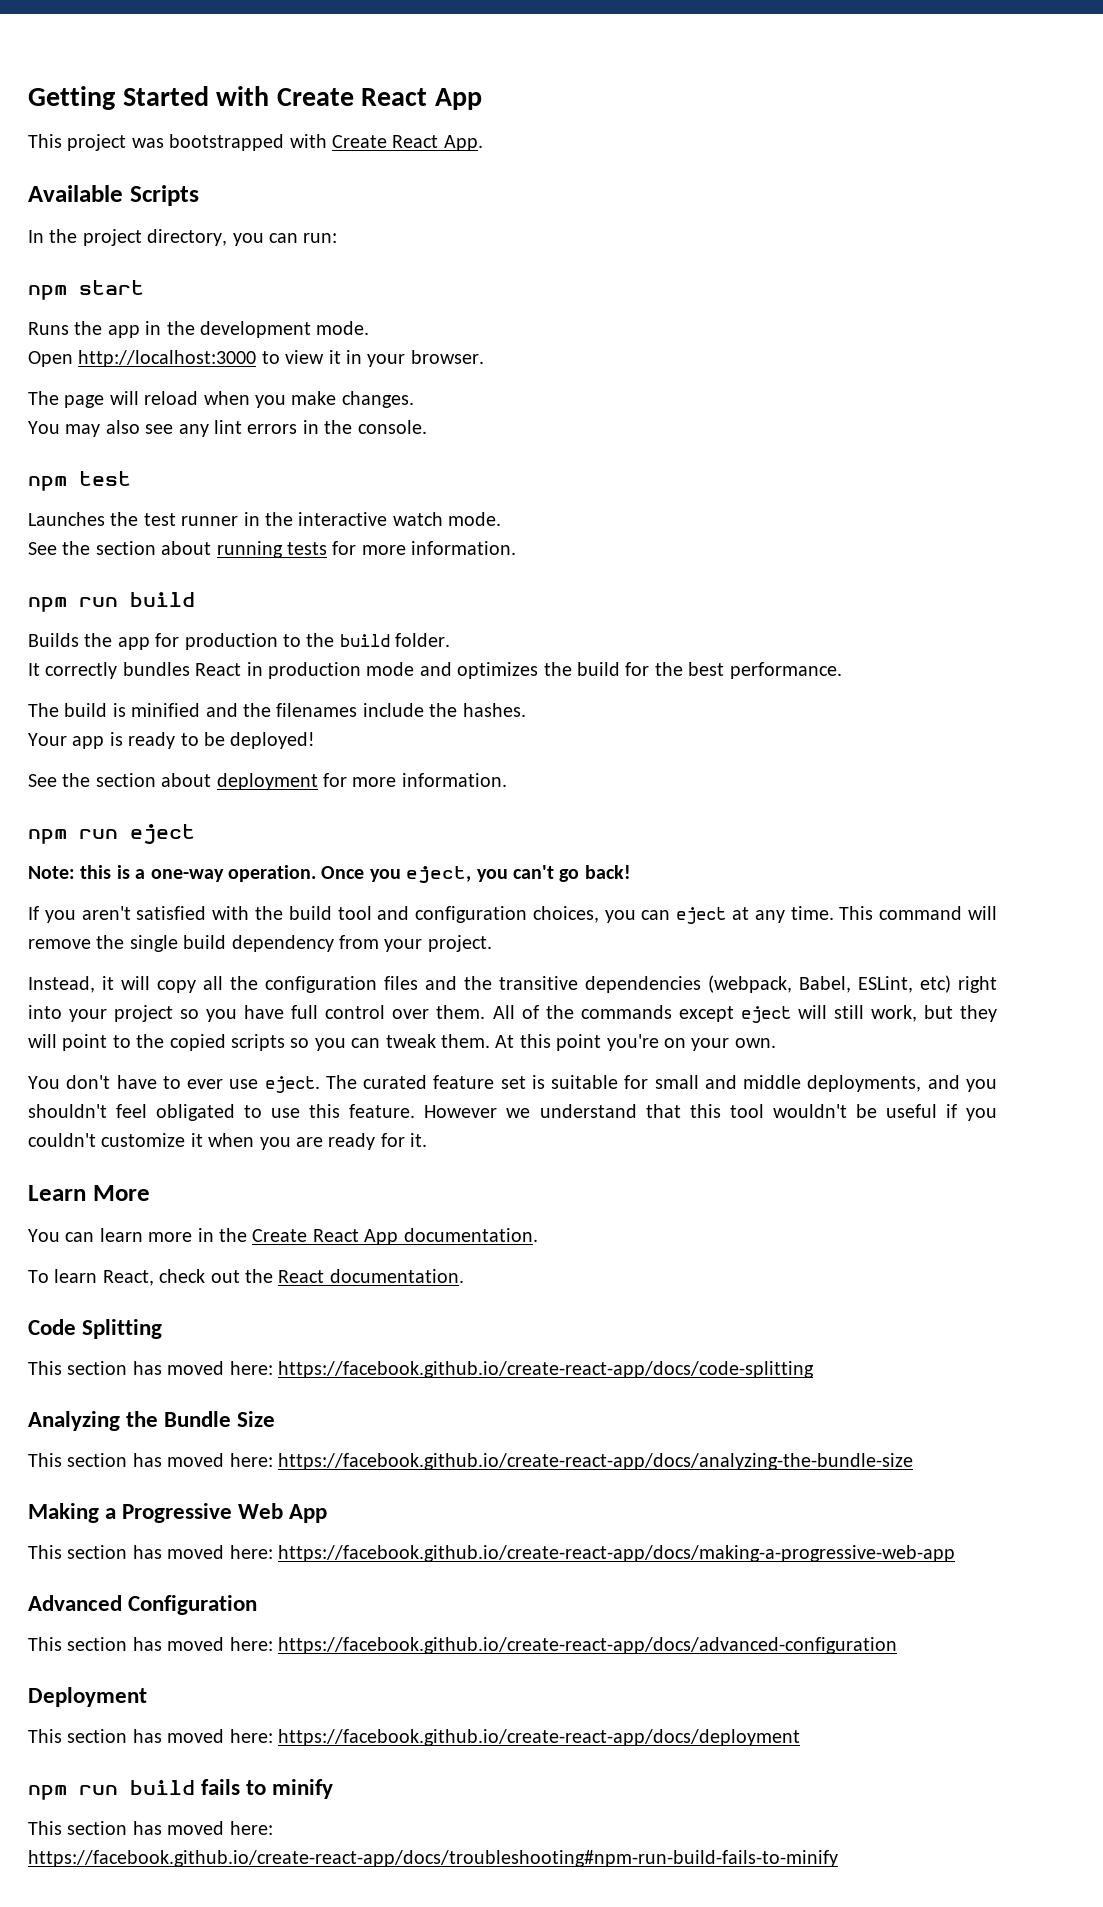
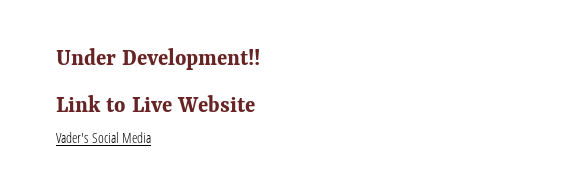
- Getting Started with Create React App
- This project was bootstrapped with Create React App.
- Available Scripts
- In the project directory, you can run:
- npm start
- Runs the app in the development mode.
- Open http://localhost:3000 to view it in your browser.
- The page will reload when you make changes.
- You may also see any lint errors in the console.
- npm test
- Launches the test runner in the interactive watch mode.
- See the section about running tests for more information.
- npm run build
- Builds the app for production to the build folder.
- It correctly bundles React in production mode and optimizes the build for the best performance.
- The build is minified and the filenames include the hashes.
- Your app is ready to be deployed!
- See the section about deployment for more information.
- npm run eject
- Note: this is a one-way operation. Once you eject, you can't go back!
- If you aren't satisfied with the build tool and configuration choices, you can eject at any time. This command will remove the single build dependency from your project.
- Instead, it will copy all the configuration files and the transitive dependencies (webpack, Babel, ESLint, etc) right into your project so you have full control over them. All of the commands except eject will still work, but they will point to the copied scripts so you can tweak them. At this point you're on your own.
- You don't have to ever use eject. The curated feature set is suitable for small and middle deployments, and you shouldn't feel obligated to use this feature. However we understand that this tool wouldn't be useful if you couldn't customize it when you are ready for it.
- Learn More
- You can learn more in the Create React App documentation.
- To learn React, check out the React documentation.
- Code Splitting
- This section has moved here: https://facebook.github.io/create-react-app/docs/code-splitting
- Analyzing the Bundle Size
- This section has moved here: https://facebook.github.io/create-react-app/docs/analyzing-the-bundle-size
- Making a Progressive Web App
- This section has moved here: https://facebook.github.io/create-react-app/docs/making-a-progressive-web-app
- Advanced Configuration
- This section has moved here: https://facebook.github.io/create-react-app/docs/advanced-configuration
- Deployment
- This section has moved here: https://facebook.github.io/create-react-app/docs/deployment
- npm run build fails to minify
- This section has moved here: https://facebook.github.io/create-react-app/docs/troubleshooting#npm-run-build-fails-to-minify
+ Under Development!!
+ Link to Live Website
+ Vader's Social Media

